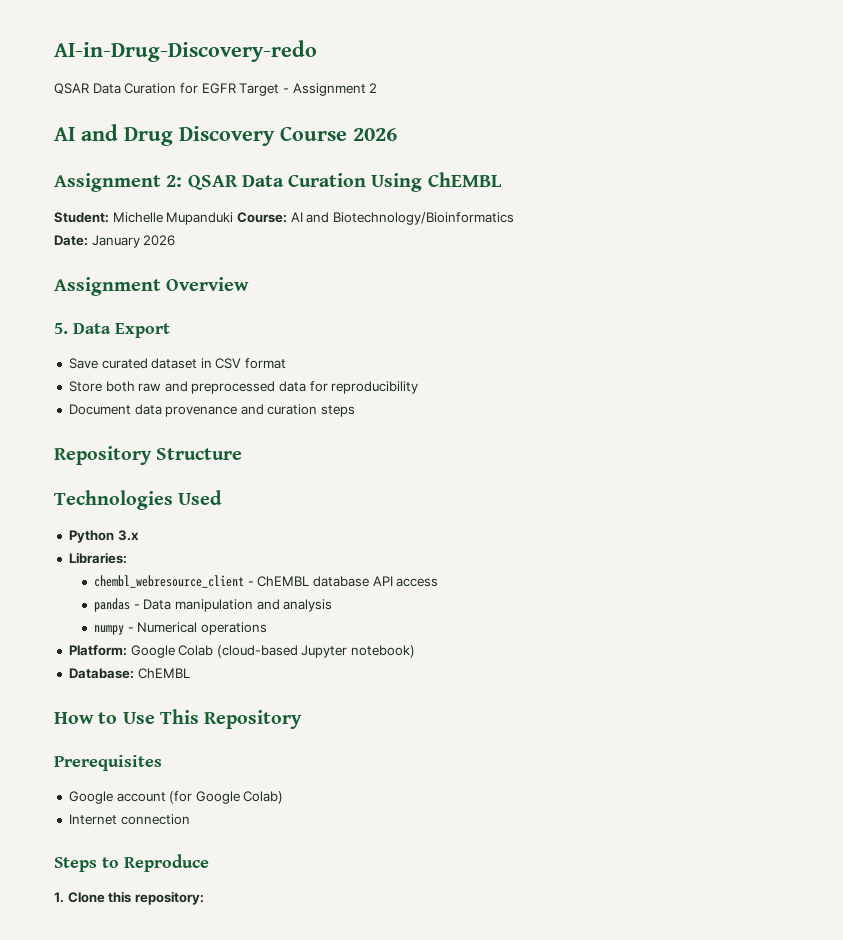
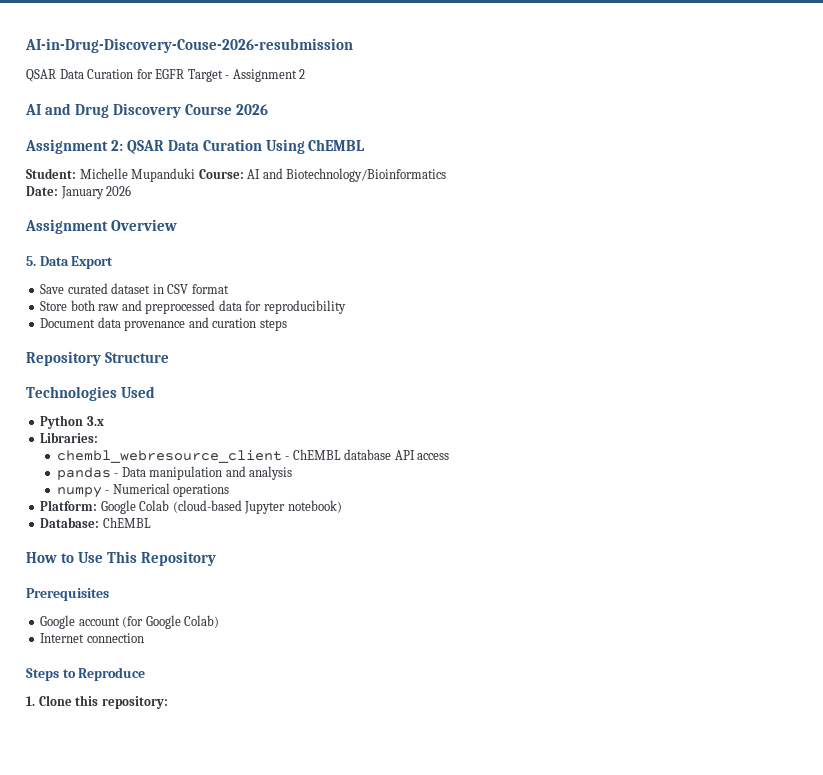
- AI-in-Drug-Discovery-redo
+ AI-in-Drug-Discovery-Couse-2026-resubmission

